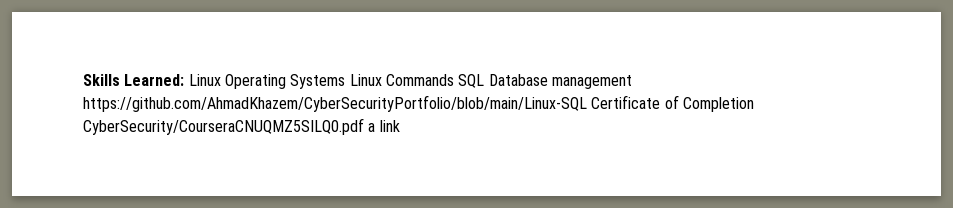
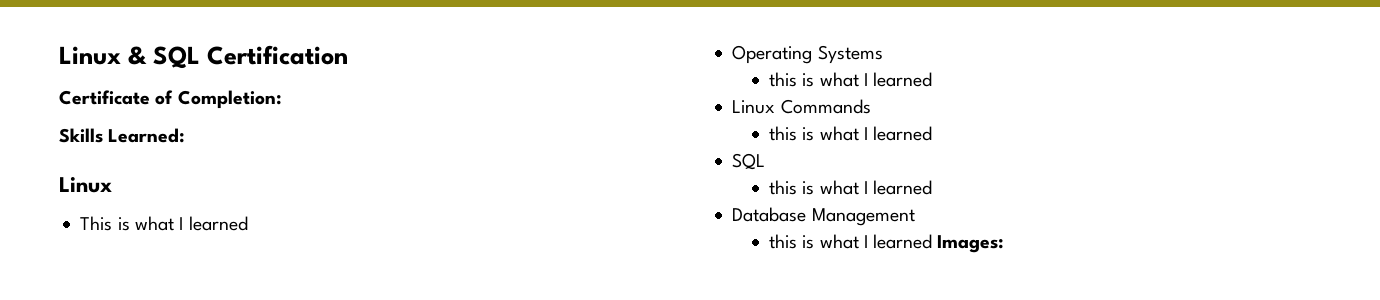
+ Linux & SQL Certification
+ Certificate of Completion:
- Skills Learned: Linux Operating Systems Linux Commands SQL Database management https://github.com/AhmadKhazem/CyberSecurityPortfolio/blob/main/Linux-SQL Certificate of Completion CyberSecurity/CourseraCNUQMZ5SILQ0.pdf a link
+ Skills Learned:
+ Linux
+ This is what I learned
+ Operating Systems
+ this is what I learned
+ Linux Commands
+ this is what I learned
+ SQL
+ this is what I learned
+ Database Management
+ this is what I learned Images:

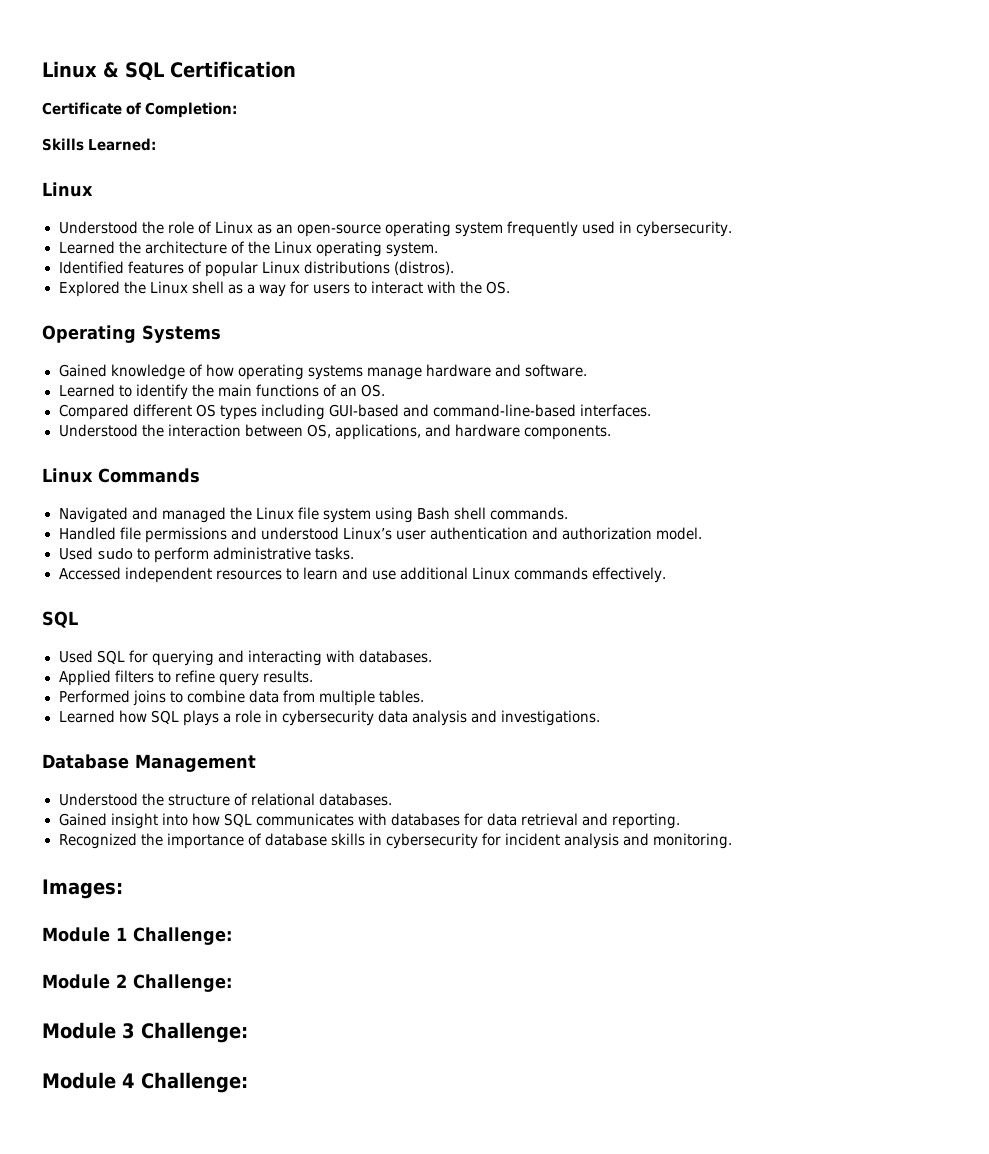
- This is what I learned
+ Understood the role of Linux as an open-source operating system frequently used in cybersecurity.
+ Learned the architecture of the Linux operating system.
+ Identified features of popular Linux distributions (distros).
+ Explored the Linux shell as a way for users to interact with the OS.
  Operating Systems
- this is what I learned
+ Gained knowledge of how operating systems manage hardware and software.
+ Learned to identify the main functions of an OS.
+ Compared different OS types including GUI-based and command-line-based interfaces.
+ Understood the interaction between OS, applications, and hardware components.
  Linux Commands
- this is what I learned
+ Navigated and managed the Linux file system using Bash shell commands.
+ Handled file permissions and understood Linux’s user authentication and authorization model.
+ Used sudo to perform administrative tasks.
+ Accessed independent resources to learn and use additional Linux commands effectively.
  SQL
- this is what I learned
+ Used SQL for querying and interacting with databases.
+ Applied filters to refine query results.
+ Performed joins to combine data from multiple tables.
+ Learned how SQL plays a role in cybersecurity data analysis and investigations.
  Database Management
- this is what I learned Images:
+ Understood the structure of relational databases.
+ Gained insight into how SQL communicates with databases for data retrieval and reporting.
+ Recognized the importance of database skills in cybersecurity for incident analysis and monitoring.
+ Images:
+ Module 1 Challenge:
+ Module 2 Challenge:
+ Module 3 Challenge:
+ Module 4 Challenge:

